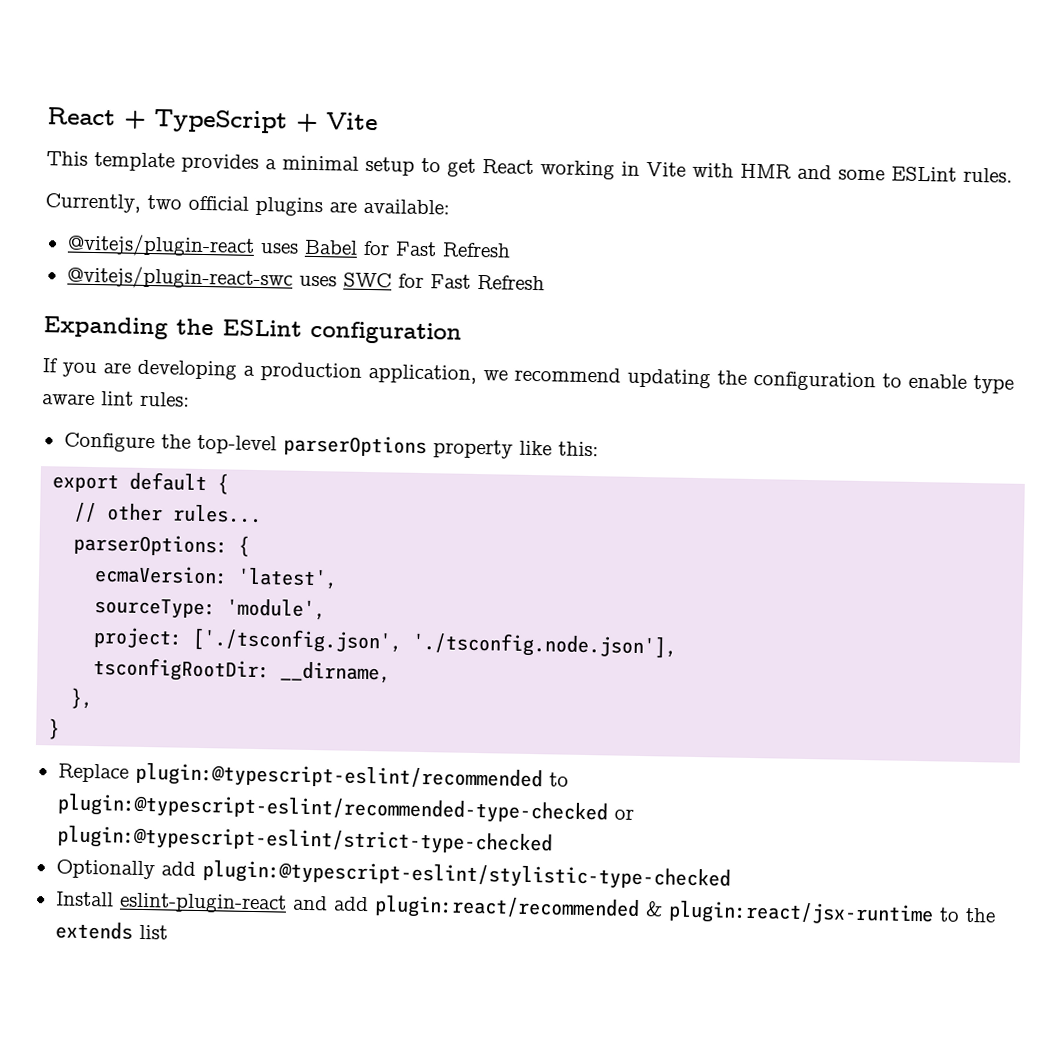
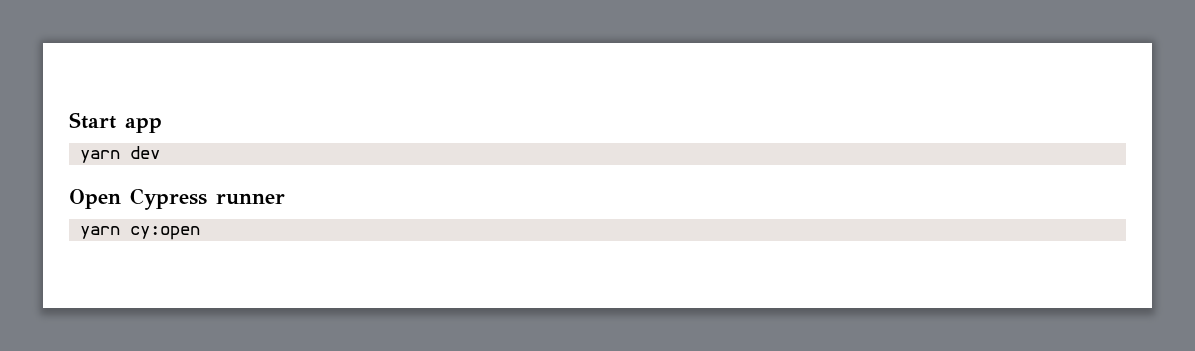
- React + TypeScript + Vite
- This template provides a minimal setup to get React working in Vite with HMR and some ESLint rules.
- Currently, two official plugins are available:
- @vitejs/plugin-react uses Babel for Fast Refresh
- @vitejs/plugin-react-swc uses SWC for Fast Refresh
- Expanding the ESLint configuration
- If you are developing a production application, we recommend updating the configuration to enable type aware lint rules:
- Configure the top-level parserOptions property like this:
- export default {
- // other rules...
- parserOptions: {
- ecmaVersion: 'latest',
- sourceType: 'module',
- project: ['./tsconfig.json', './tsconfig.node.json'],
- tsconfigRootDir: __dirname,
- },
- }
- Replace plugin:@typescript-eslint/recommended to plugin:@typescript-eslint/recommended-type-checked or plugin:@typescript-eslint/strict-type-checked
- Optionally add plugin:@typescript-eslint/stylistic-type-checked
- Install eslint-plugin-react and add plugin:react/recommended & plugin:react/jsx-runtime to the extends list
+ Start app
+ yarn dev
+ Open Cypress runner
+ yarn cy:open

